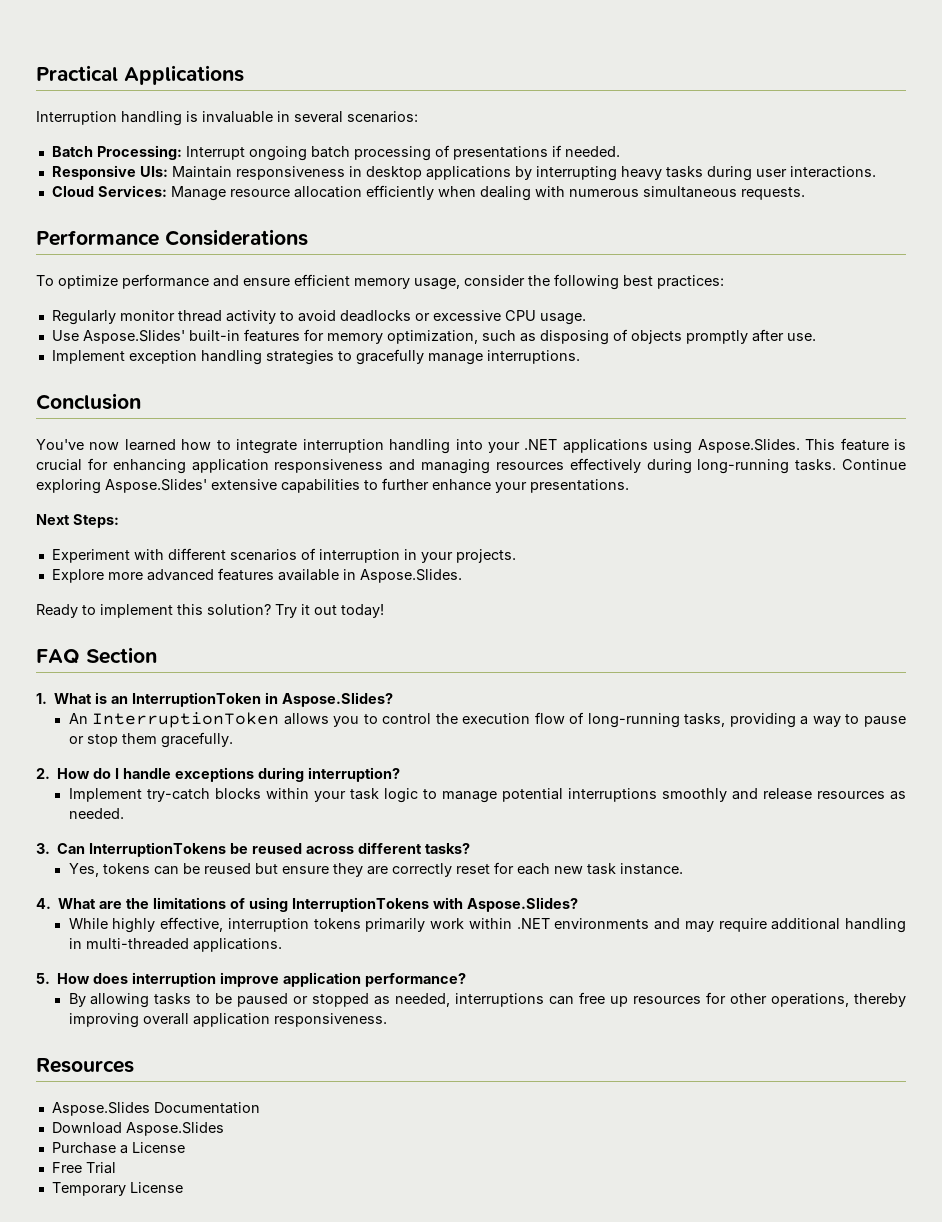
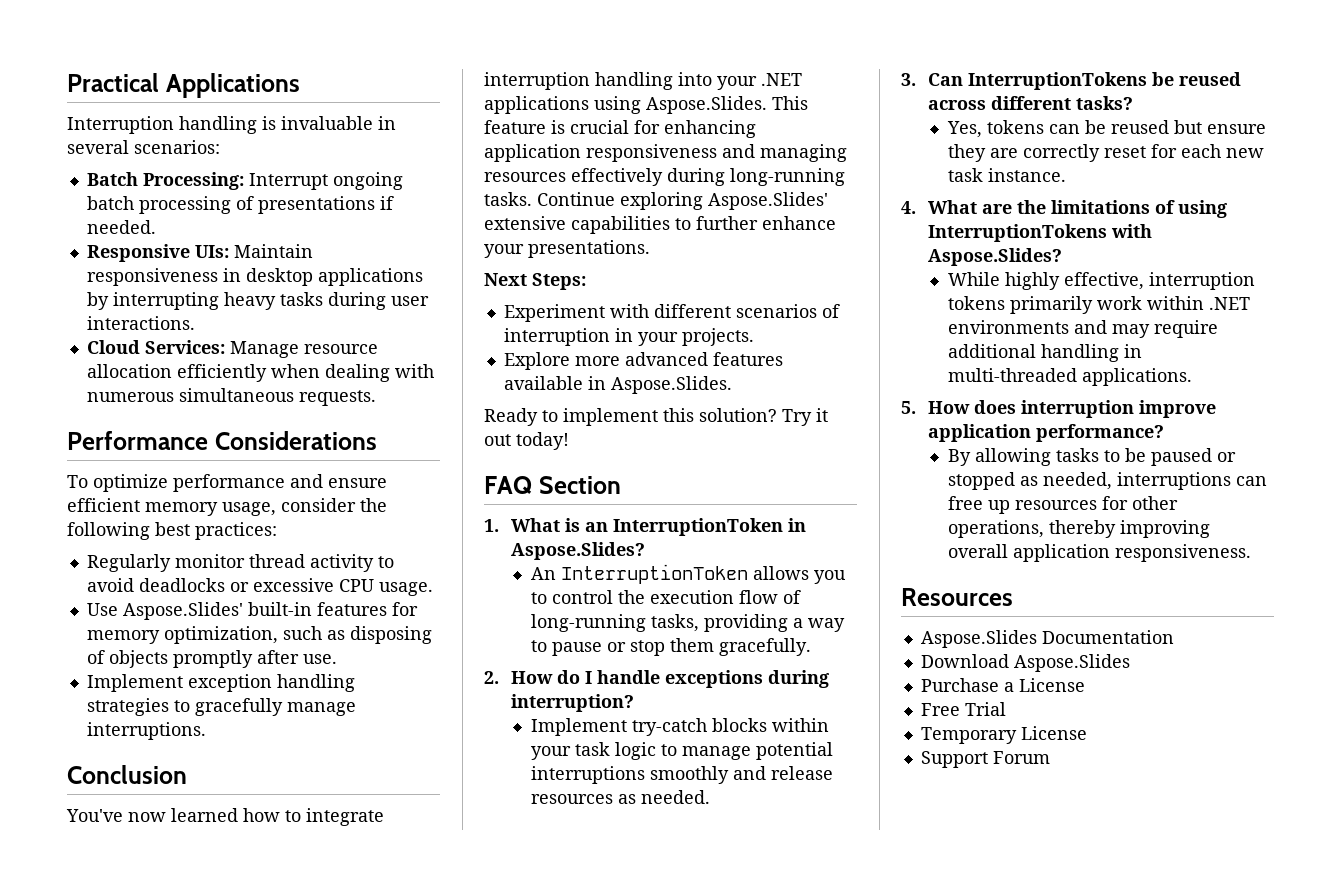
+ Support Forum

